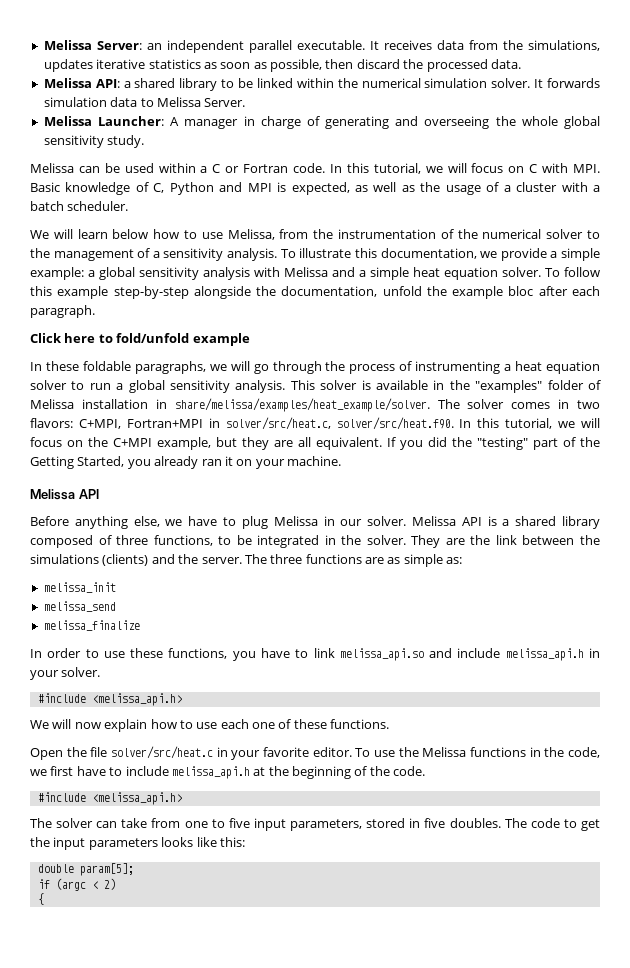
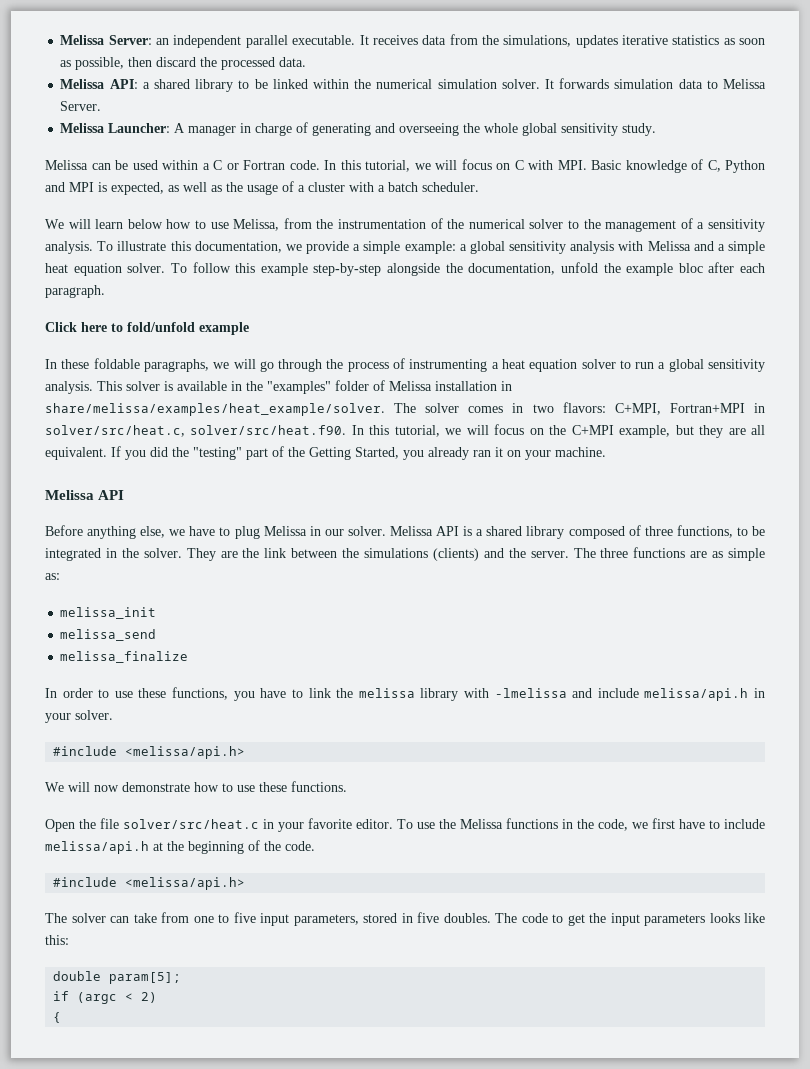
- In order to use these functions, you have to link melissa_api.so and include melissa_api.h in your solver.
- #include <melissa_api.h>
+ In order to use these functions, you have to link the melissa library with -lmelissa and include melissa/api.h in your solver.
+ #include <melissa/api.h>
- We will now explain how to use each one of these functions.
+ We will now demonstrate how to use these functions.
- To use the Melissa functions in the code, we first have to include melissa_api.h at the beginning of the code.
- #include <melissa_api.h>
+ To use the Melissa functions in the code, we first have to include melissa/api.h at the beginning of the code.
+ #include <melissa/api.h>

